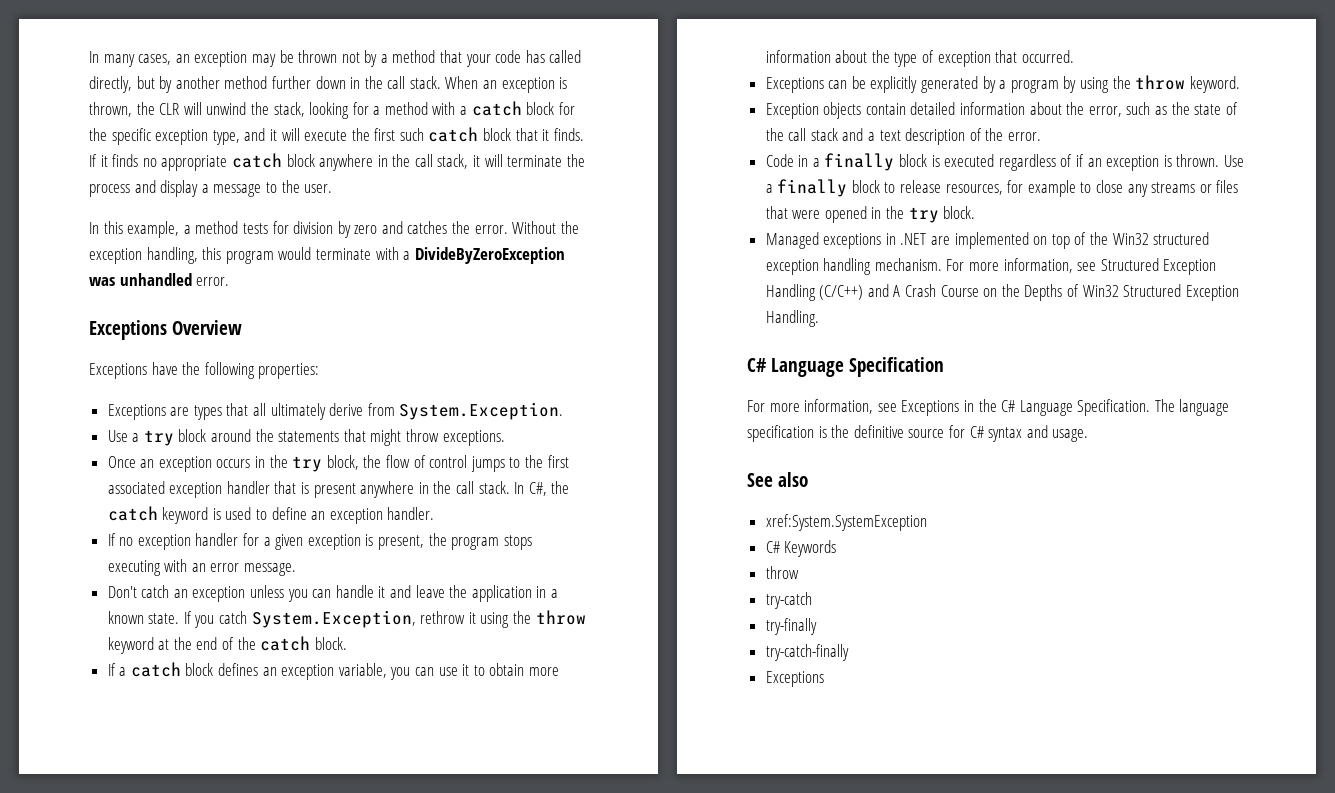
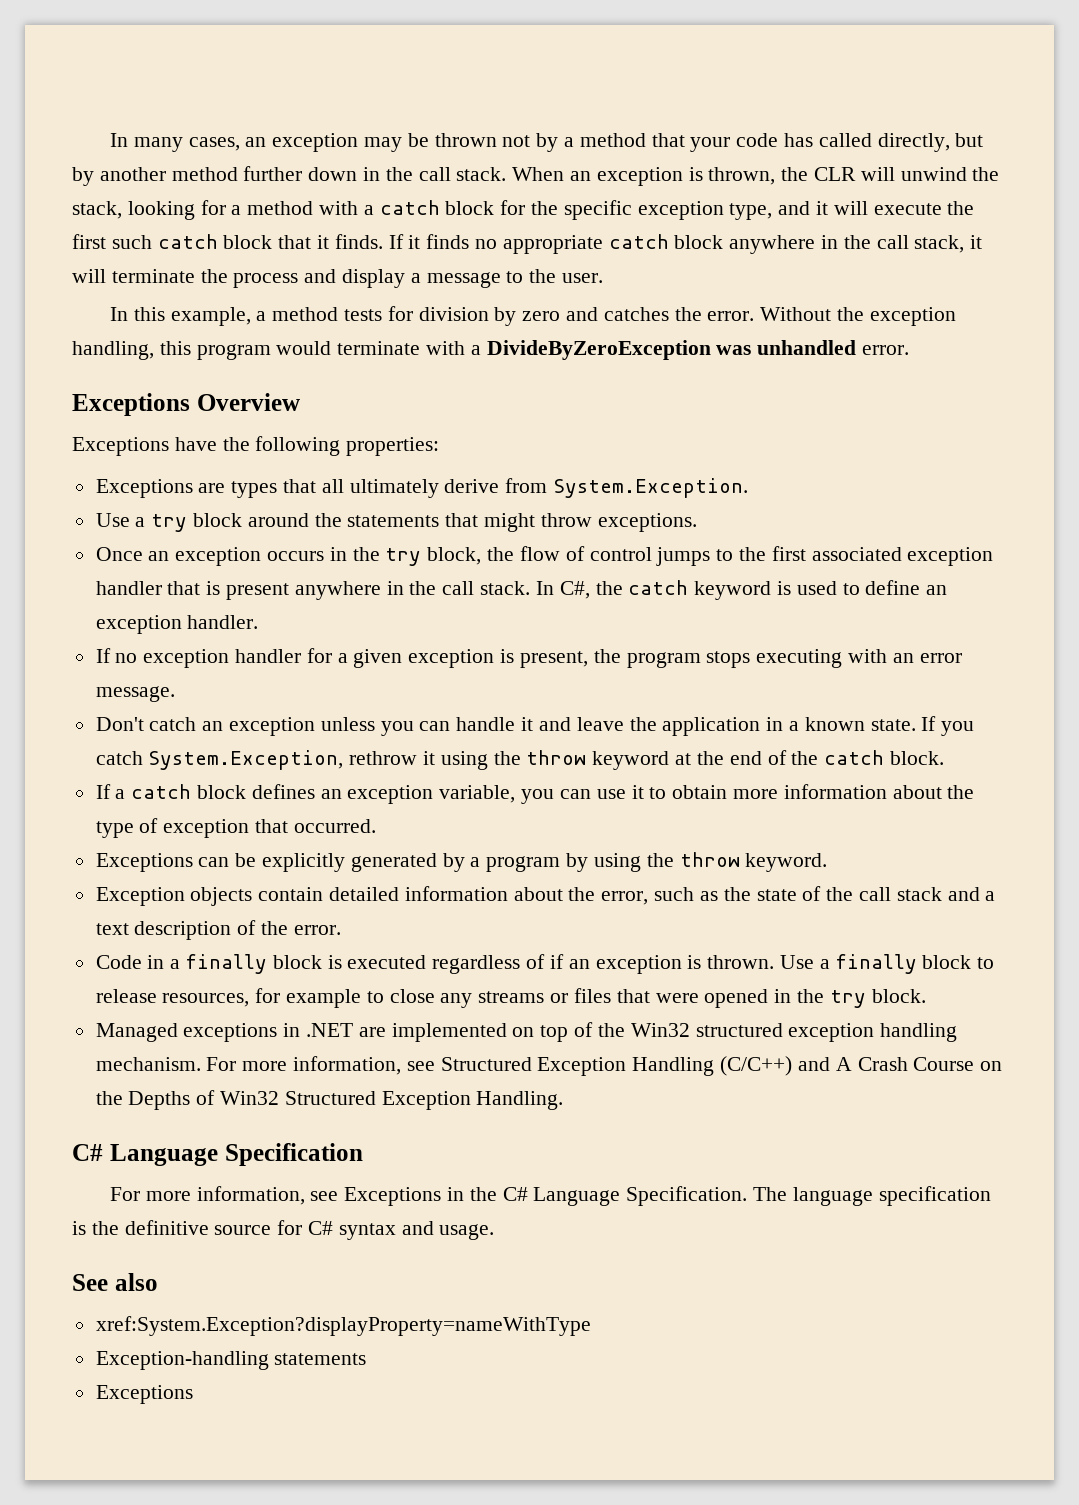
- xref:System.SystemException
- C# Keywords
- throw
- try-catch
- try-finally
- try-catch-finally
+ xref:System.Exception?displayProperty=nameWithType
+ Exception-handling statements

